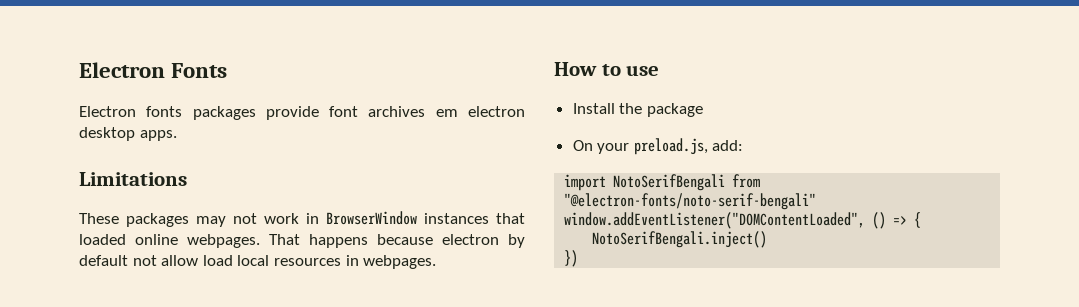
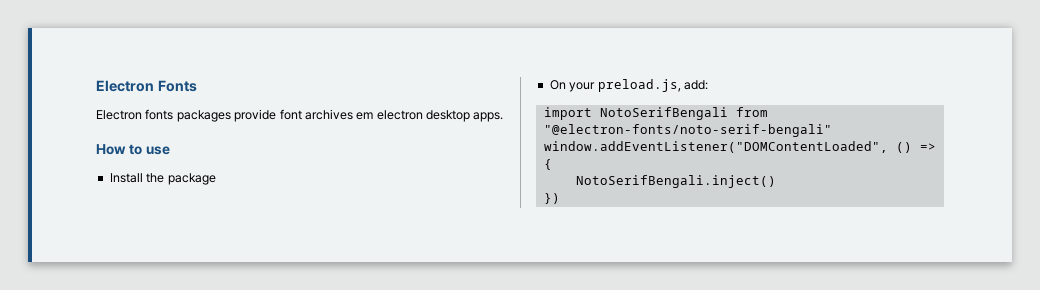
- Limitations
- These packages may not work in BrowserWindow instances that loaded online webpages. That happens because electron by default not allow load local resources in webpages.

